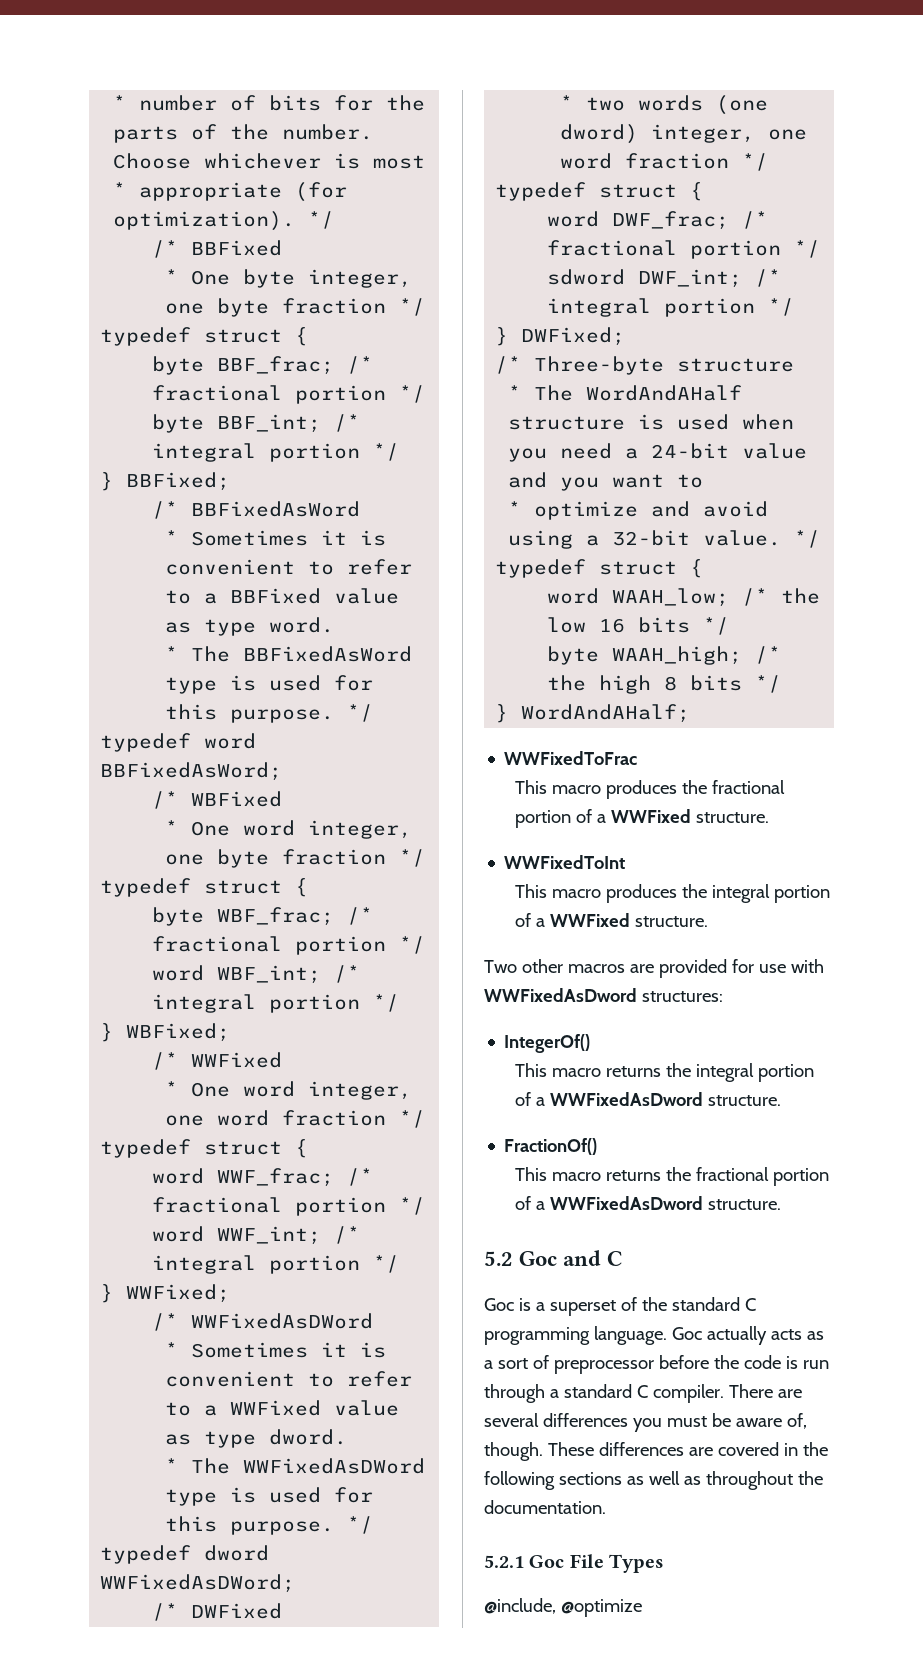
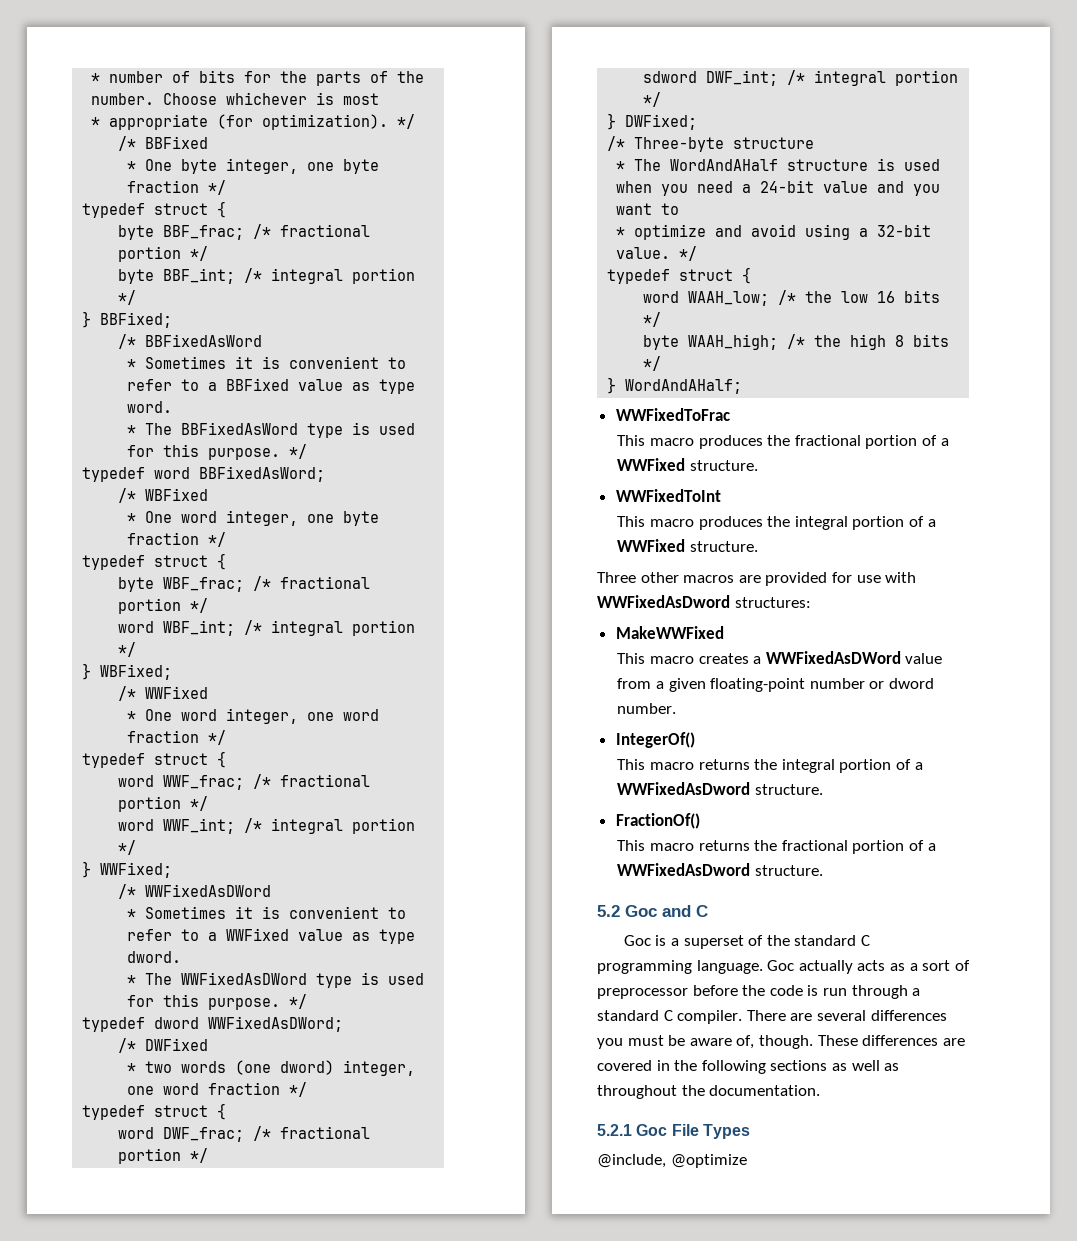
- Two other macros are provided for use with WWFixedAsDword structures:
+ Three other macros are provided for use with WWFixedAsDword structures:
+ MakeWWFixed
+ This macro creates a WWFixedAsDWord value from a given floating-point number or dword number.

